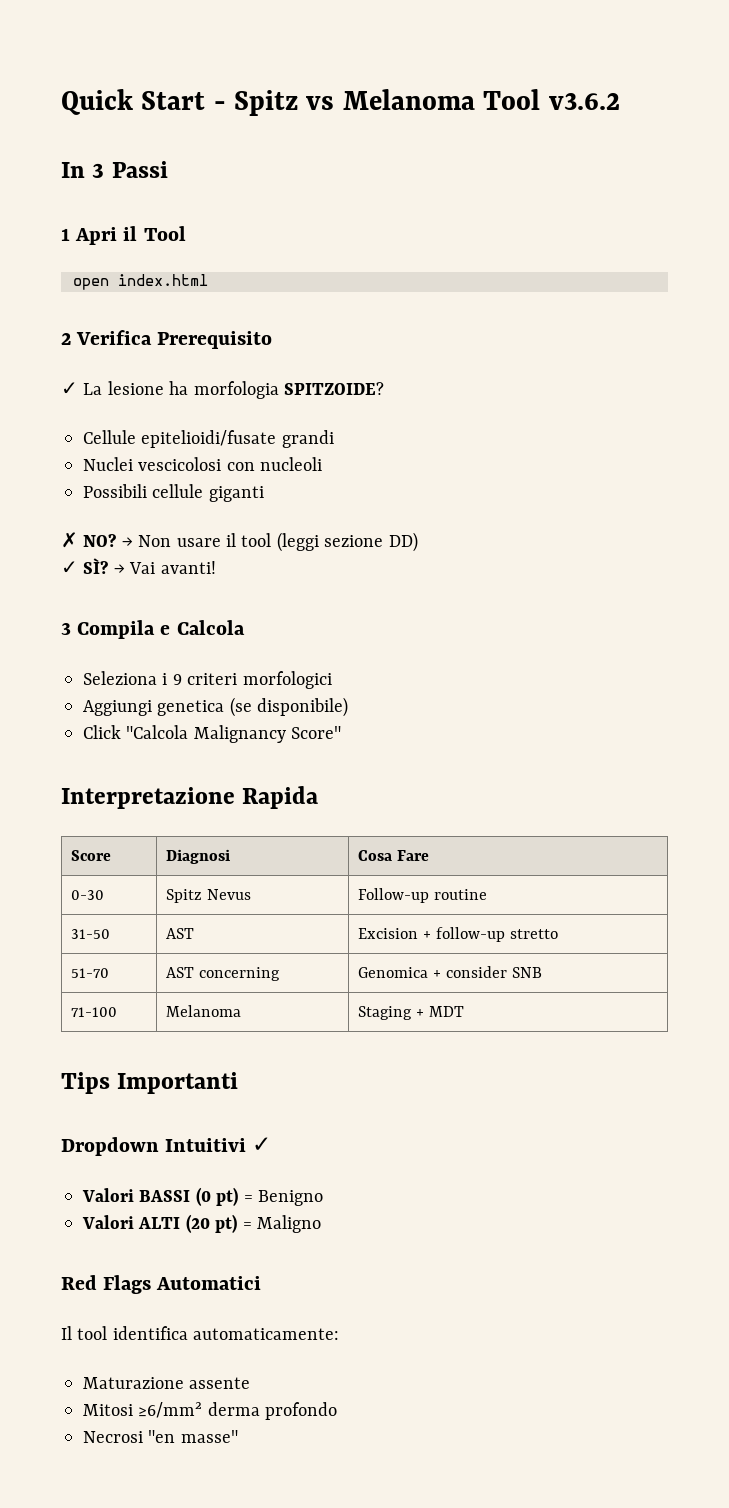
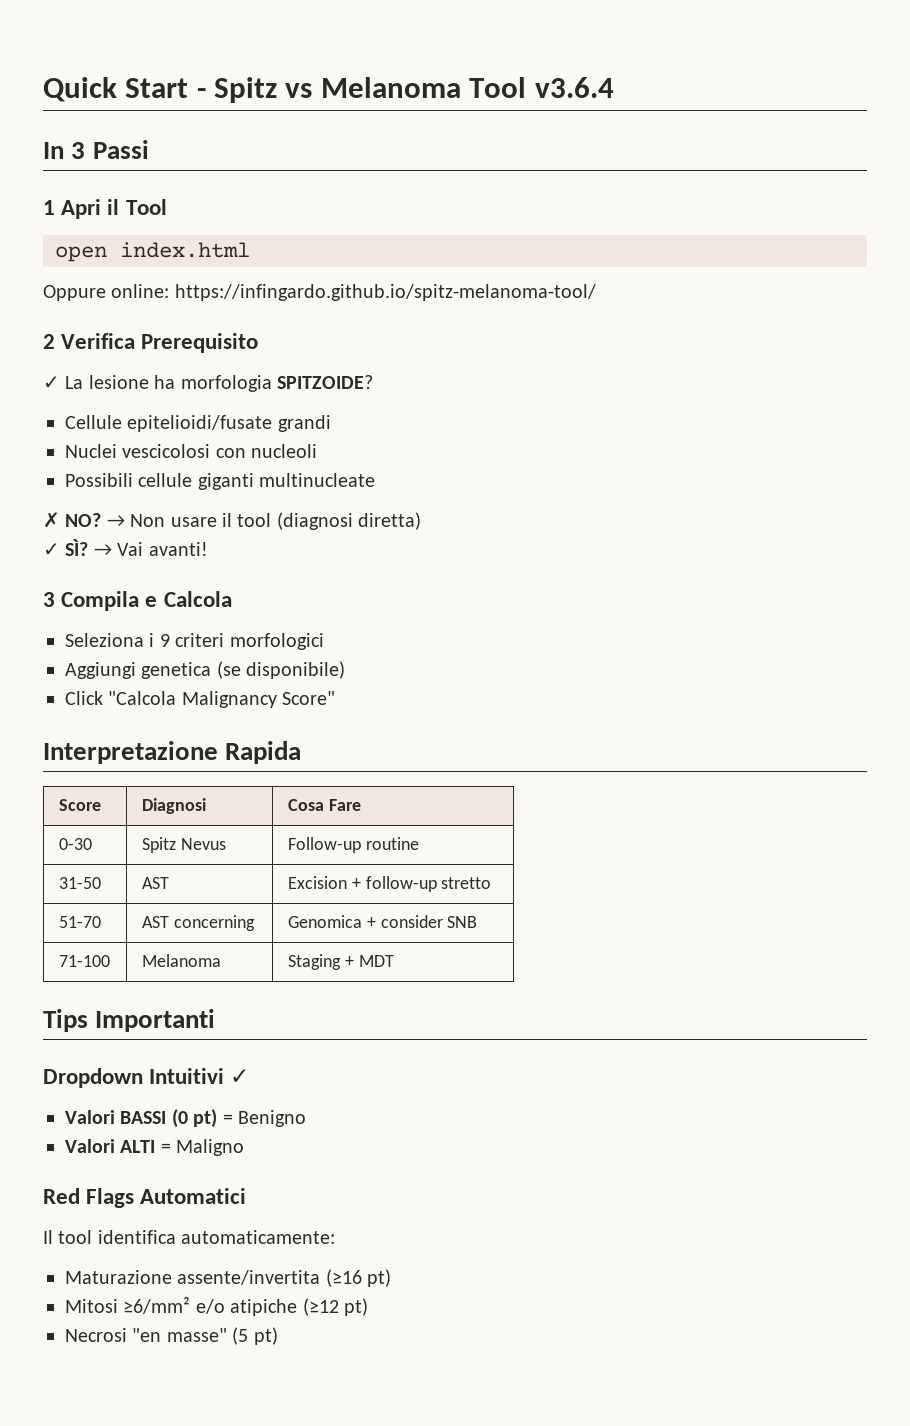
- Quick Start - Spitz vs Melanoma Tool v3.6.2
+ Quick Start - Spitz vs Melanoma Tool v3.6.4
+ Oppure online: https://infingardo.github.io/spitz-melanoma-tool/
- Possibili cellule giganti
+ Possibili cellule giganti multinucleate
- → Non usare il tool (leggi sezione DD)
+ → Non usare il tool (diagnosi diretta)
- Valori ALTI (20 pt) = Maligno
+ Valori ALTI = Maligno
- Maturazione assente
+ Maturazione assente/invertita (≥16 pt)
- Mitosi ≥6/mm² derma profondo
+ Mitosi ≥6/mm² e/o atipiche (≥12 pt)
- Necrosi "en masse"
+ Necrosi "en masse" (5 pt)

